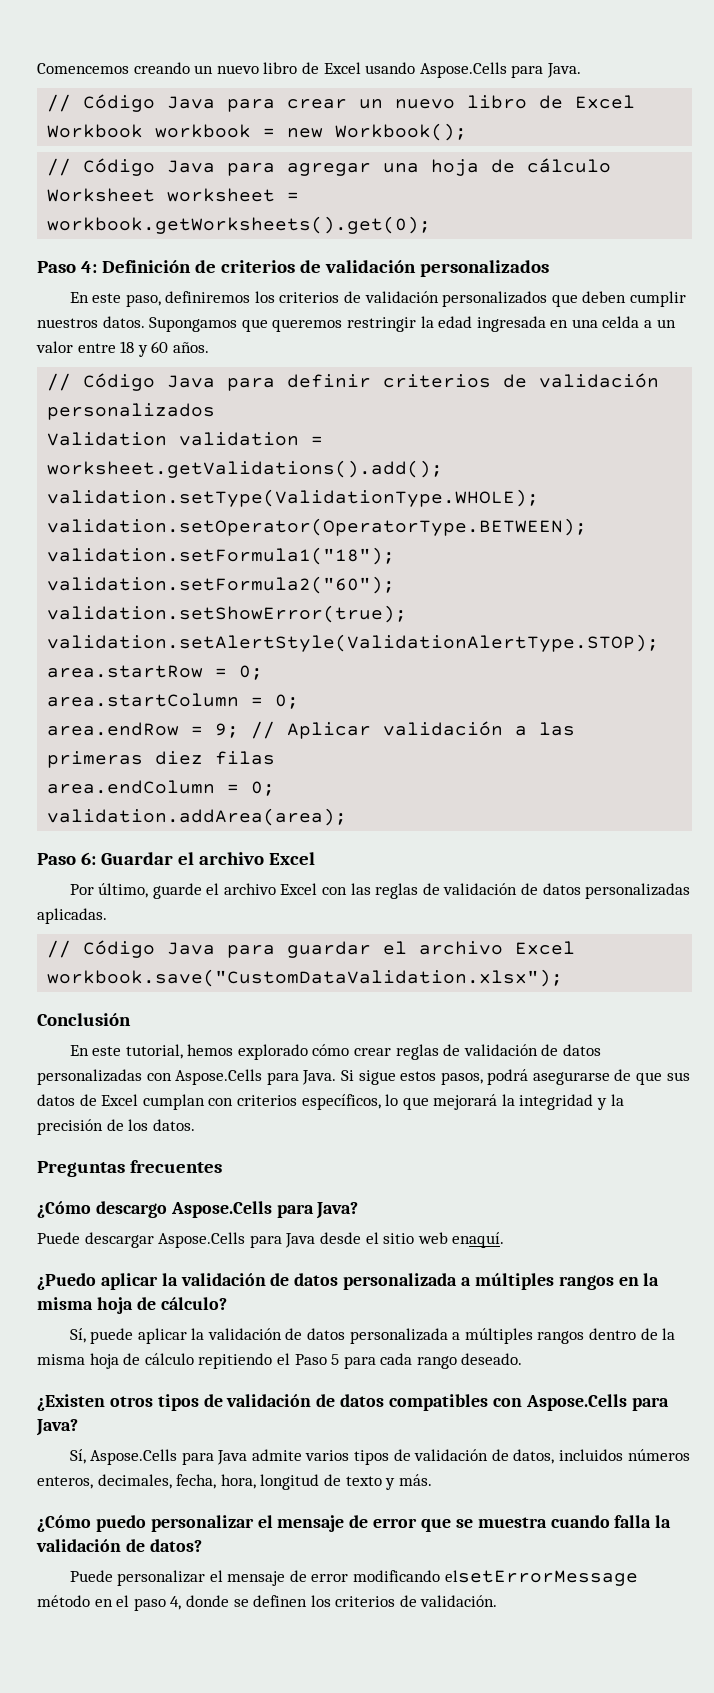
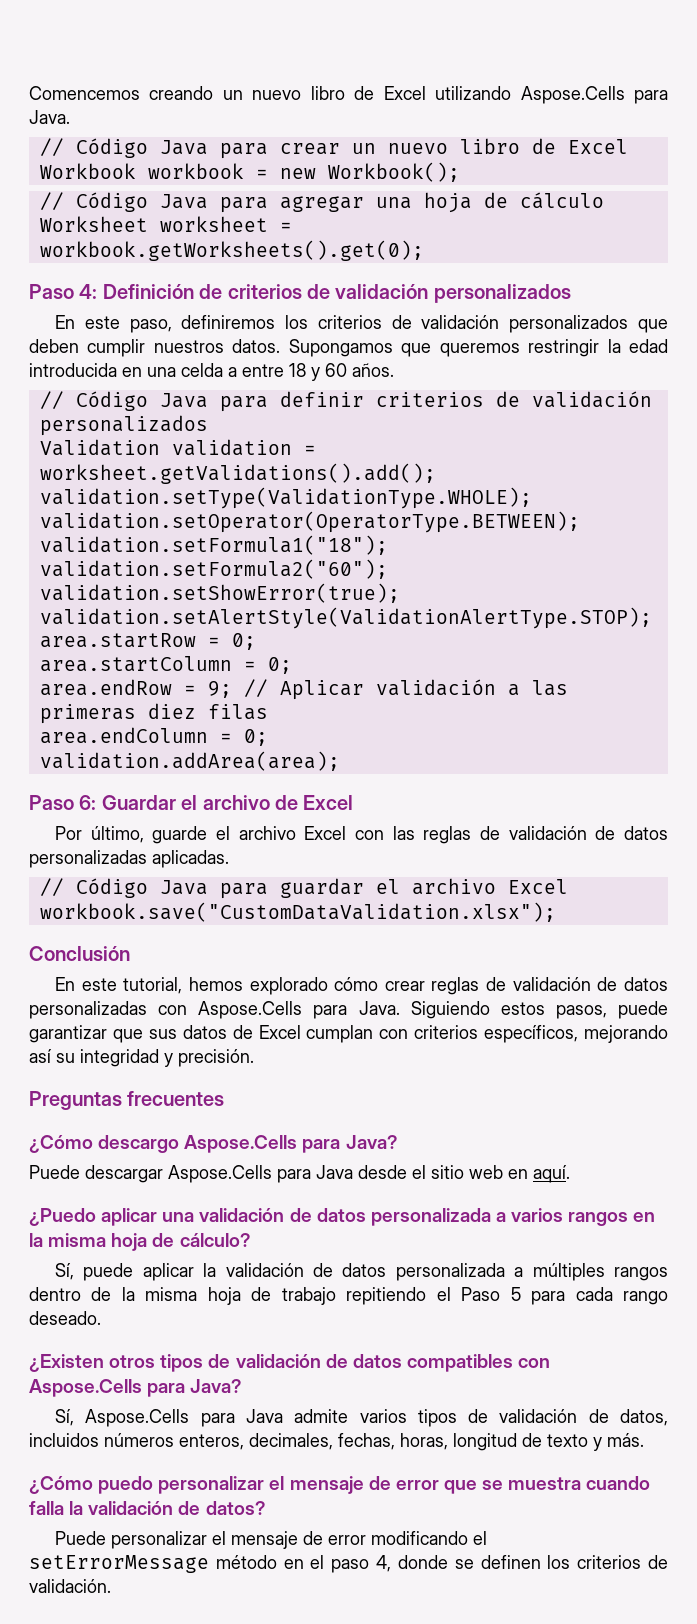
- Comencemos creando un nuevo libro de Excel usando Aspose.Cells para Java.
+ Comencemos creando un nuevo libro de Excel utilizando Aspose.Cells para Java.
- Supongamos que queremos restringir la edad ingresada en una celda a un valor entre 18 y 60 años.
+ Supongamos que queremos restringir la edad introducida en una celda a entre 18 y 60 años.
- Paso 6: Guardar el archivo Excel
+ Paso 6: Guardar el archivo de Excel
- Si sigue estos pasos, podrá asegurarse de que sus datos de Excel cumplan con criterios específicos, lo que mejorará la integridad y la precisión de los datos.
+ Siguiendo estos pasos, puede garantizar que sus datos de Excel cumplan con criterios específicos, mejorando así su integridad y precisión.
- Puede descargar Aspose.Cells para Java desde el sitio web enaquí.
+ Puede descargar Aspose.Cells para Java desde el sitio web en aquí.
- ¿Puedo aplicar la validación de datos personalizada a múltiples rangos en la misma hoja de cálculo?
+ ¿Puedo aplicar una validación de datos personalizada a varios rangos en la misma hoja de cálculo?
- Sí, puede aplicar la validación de datos personalizada a múltiples rangos dentro de la misma hoja de cálculo repitiendo el Paso 5 para cada rango deseado.
+ Sí, puede aplicar la validación de datos personalizada a múltiples rangos dentro de la misma hoja de trabajo repitiendo el Paso 5 para cada rango deseado.
- Sí, Aspose.Cells para Java admite varios tipos de validación de datos, incluidos números enteros, decimales, fecha, hora, longitud de texto y más.
+ Sí, Aspose.Cells para Java admite varios tipos de validación de datos, incluidos números enteros, decimales, fechas, horas, longitud de texto y más.
- Puede personalizar el mensaje de error modificando elsetErrorMessage método en el paso 4, donde se definen los criterios de validación.
+ Puede personalizar el mensaje de error modificando el setErrorMessage método en el paso 4, donde se definen los criterios de validación.

